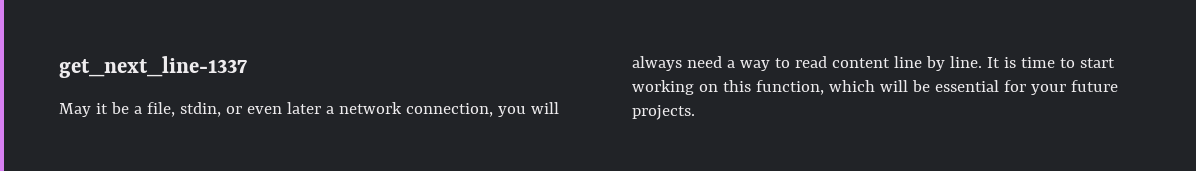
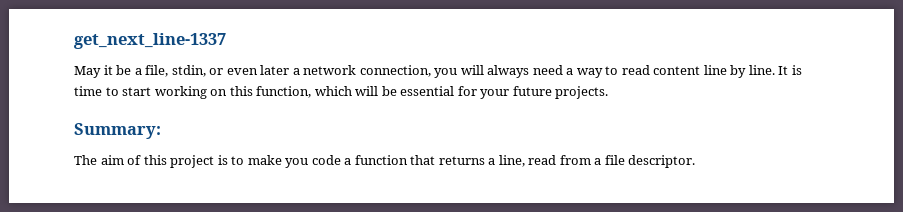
+ Summary:
+ The aim of this project is to make you code a function that returns a line, read from a file descriptor.

